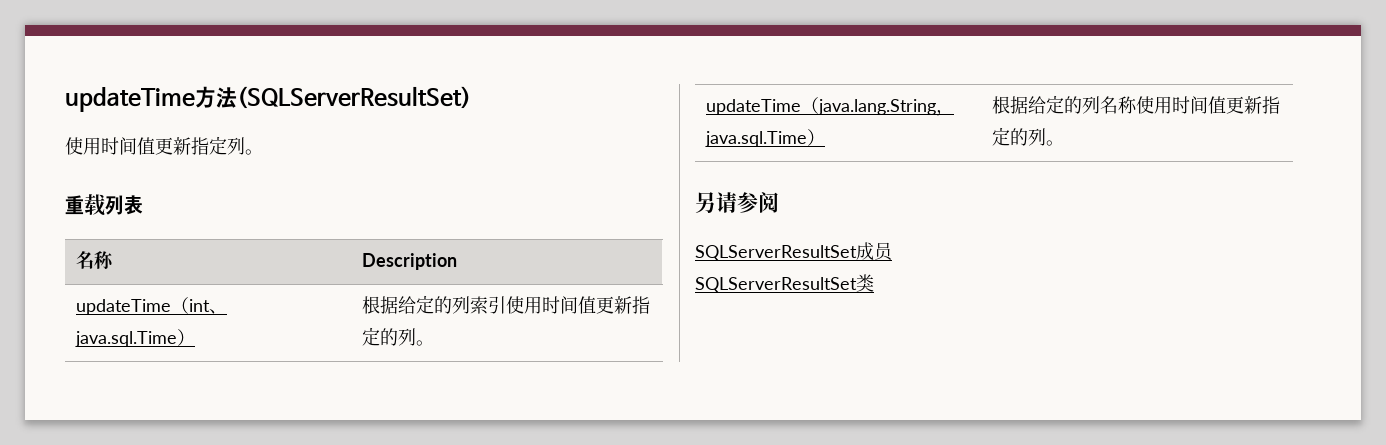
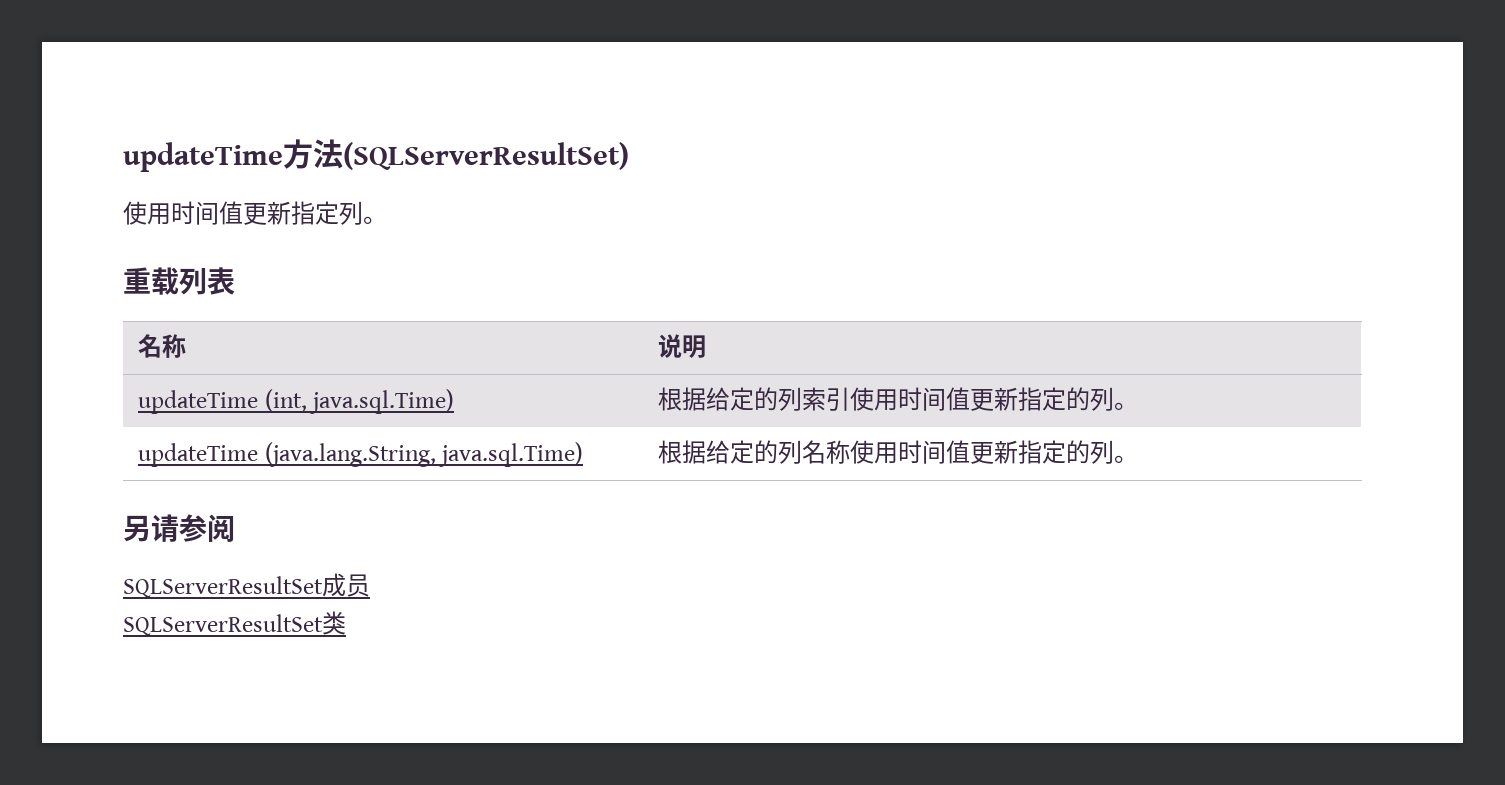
- 名称 | Description
- updateTime（int、java.sql.Time） | 根据给定的列索引使用时间值更新指定的列。
+ 名称 | 说明
+ updateTime (int, java.sql.Time) | 根据给定的列索引使用时间值更新指定的列。
- updateTime（java.lang.String，java.sql.Time） | 根据给定的列名称使用时间值更新指定的列。
+ updateTime (java.lang.String, java.sql.Time) | 根据给定的列名称使用时间值更新指定的列。

